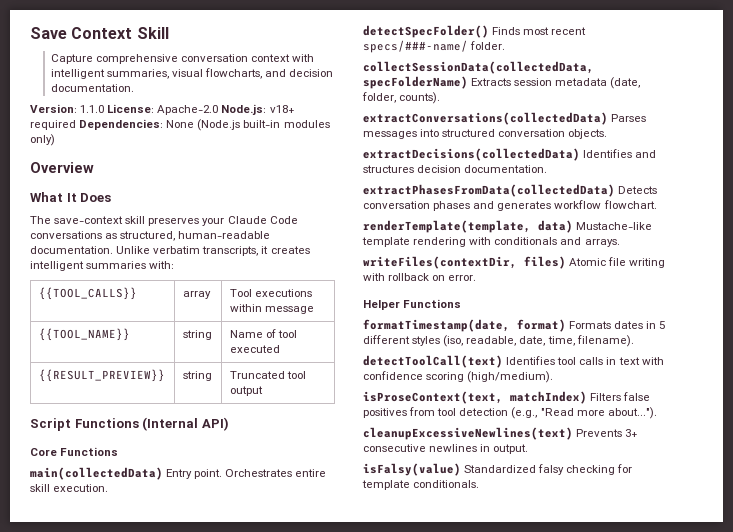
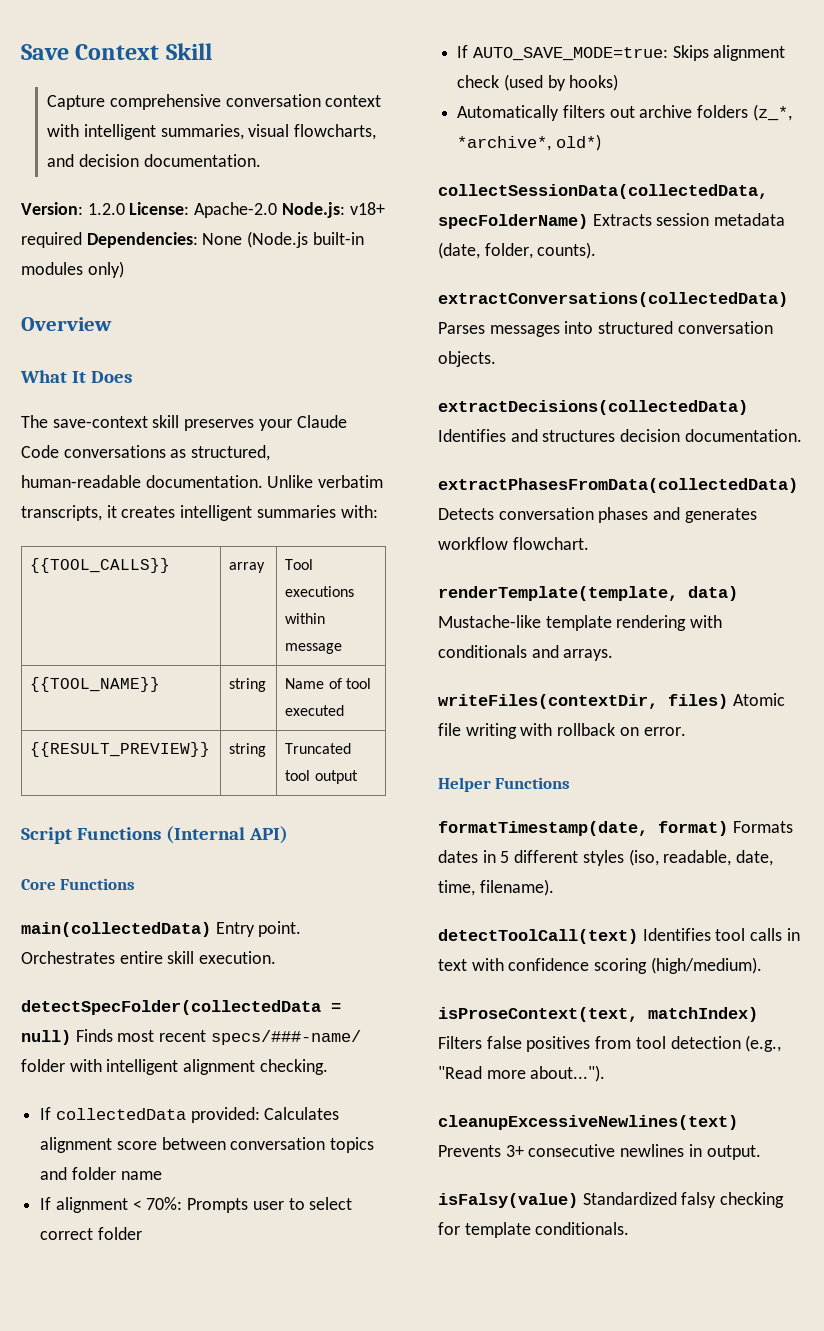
- Version: 1.1.0 License: Apache-2.0 Node.js: v18+ required Dependencies: None (Node.js built-in modules only)
+ Version: 1.2.0 License: Apache-2.0 Node.js: v18+ required Dependencies: None (Node.js built-in modules only)
- detectSpecFolder() Finds most recent specs/###-name/ folder.
+ detectSpecFolder(collectedData = null) Finds most recent specs/###-name/ folder with intelligent alignment checking.
+ If collectedData provided: Calculates alignment score between conversation topics and folder name
+ If alignment < 70%: Prompts user to select correct folder
+ If AUTO_SAVE_MODE=true: Skips alignment check (used by hooks)
+ Automatically filters out archive folders (z_*, *archive*, old*)

